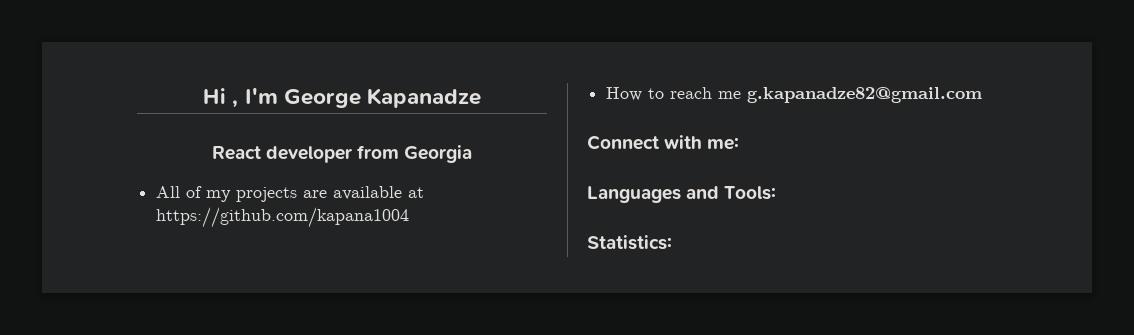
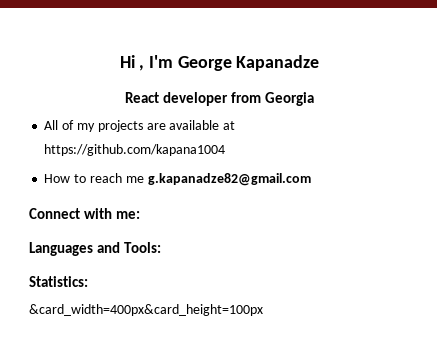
+ &card_width=400px&card_height=100px

